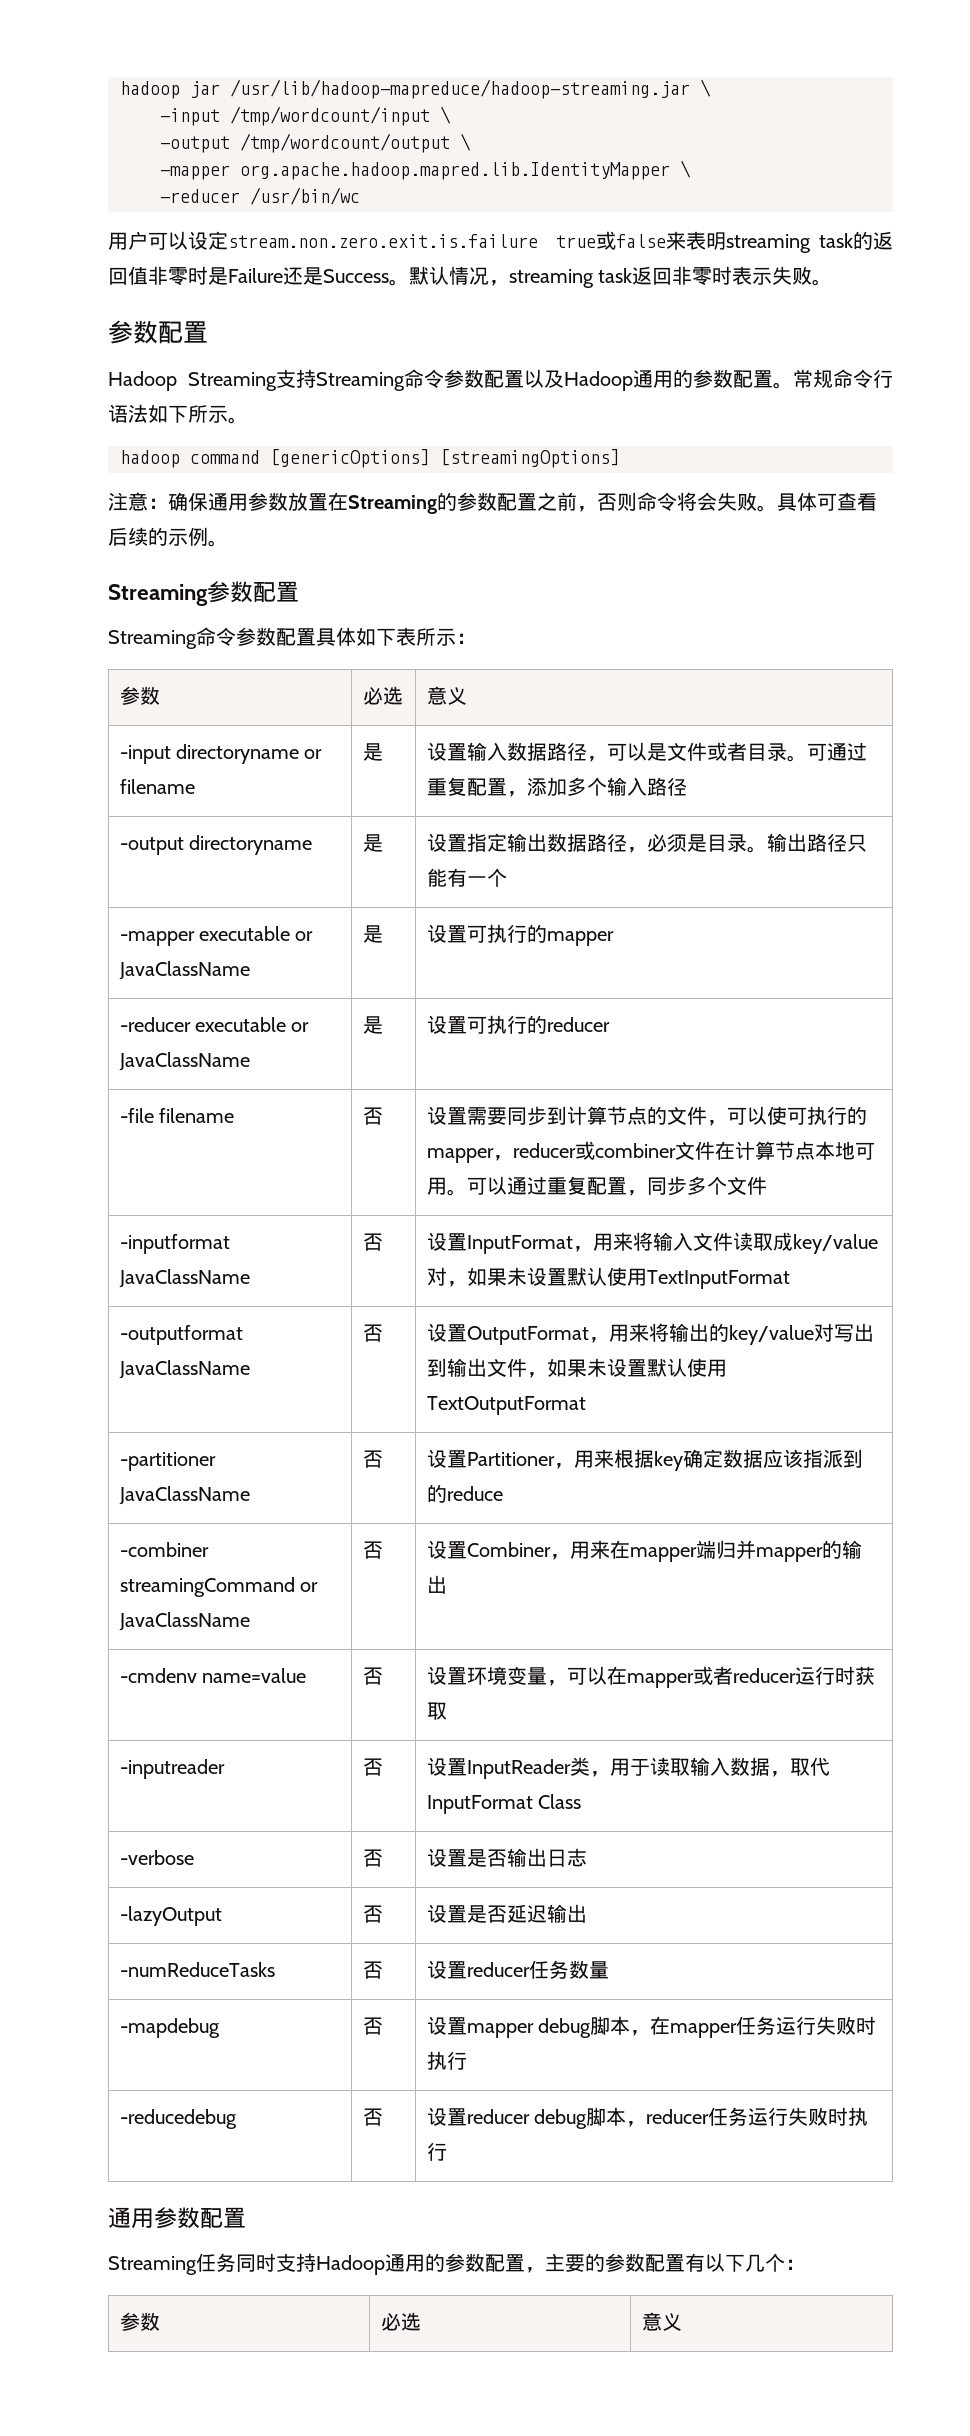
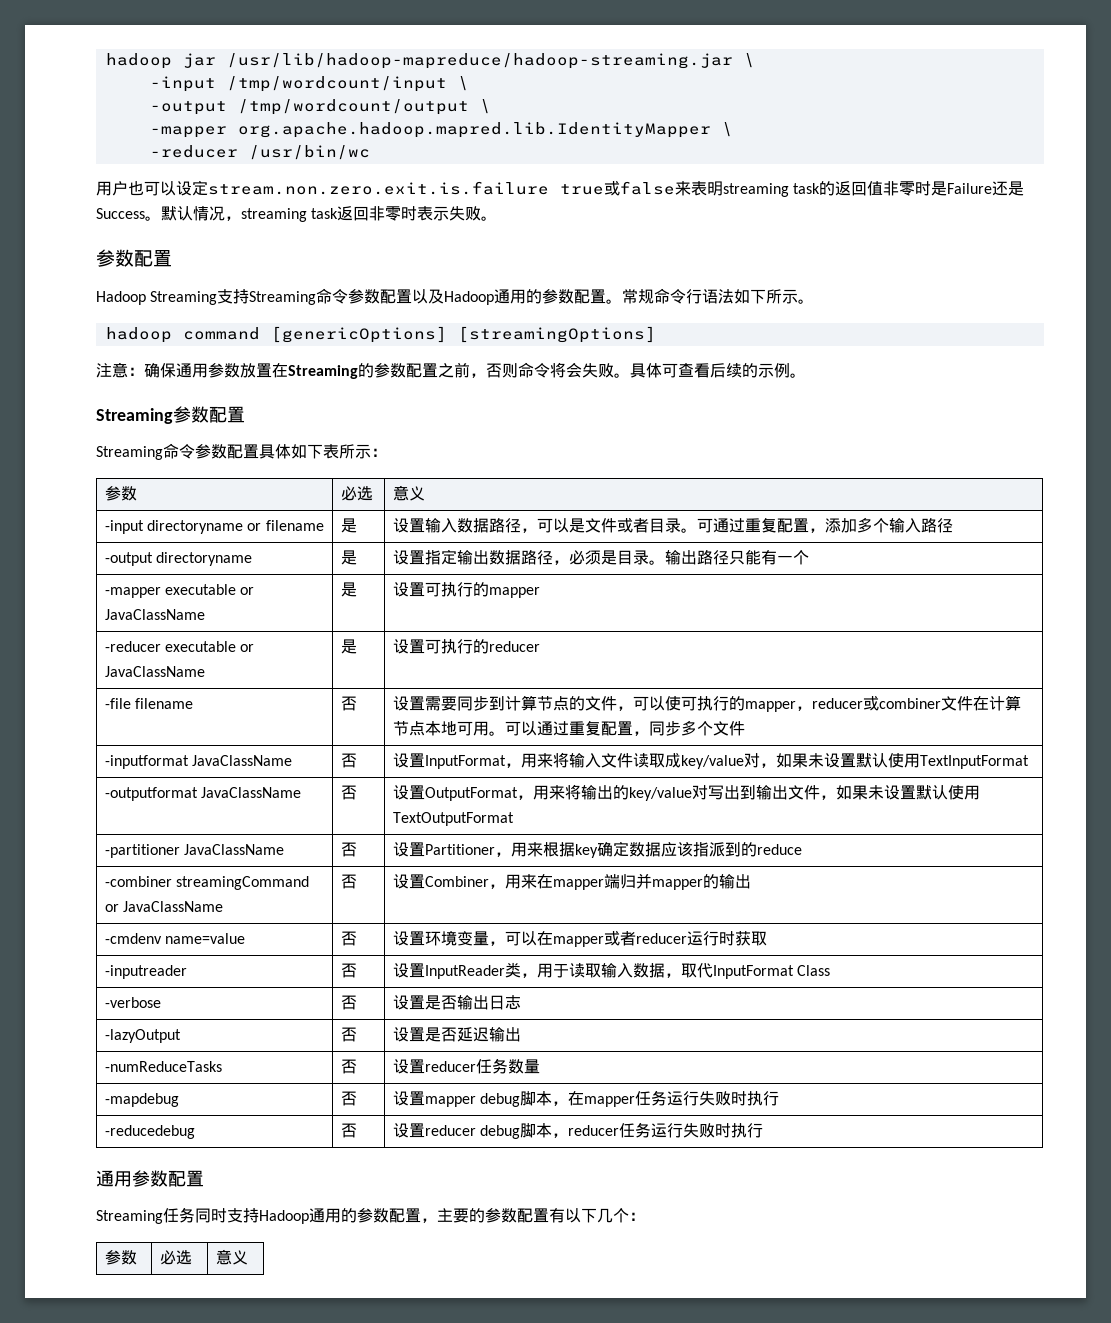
- 用户可以设定stream.non.zero.exit.is.failure true或false来表明streaming task的返回值非零时是Failure还是Success。
+ 用户也可以设定stream.non.zero.exit.is.failure true或false来表明streaming task的返回值非零时是Failure还是Success。

